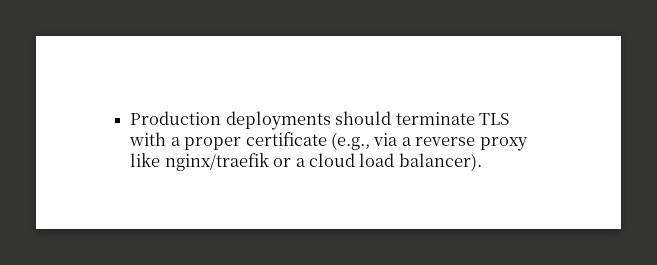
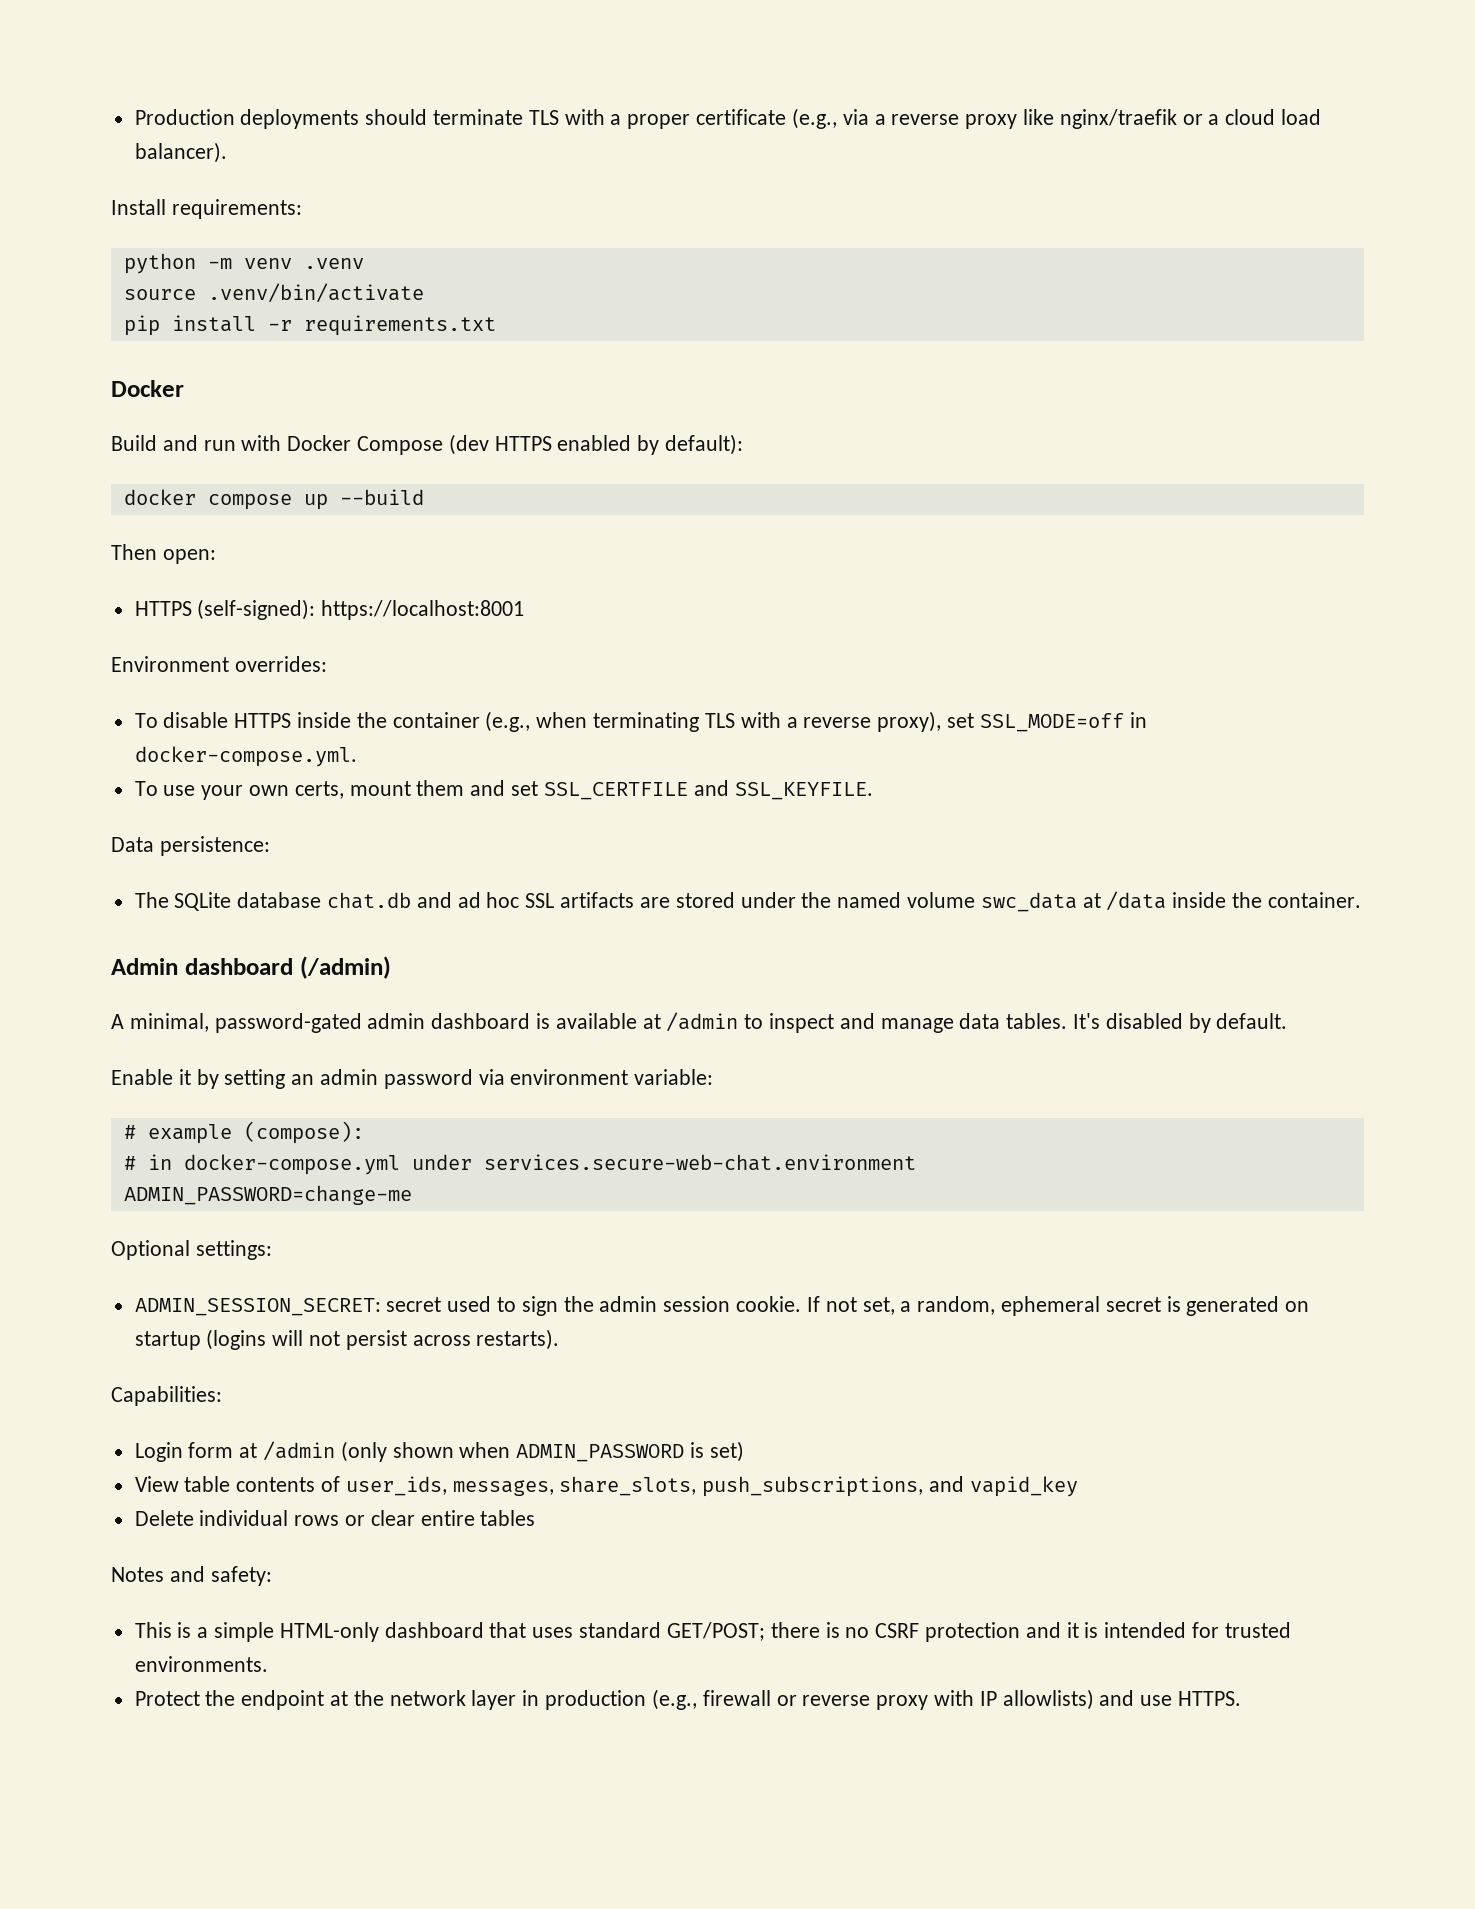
+ Install requirements:
+ python -m venv .venv
+ source .venv/bin/activate
+ pip install -r requirements.txt
+ Docker
+ Build and run with Docker Compose (dev HTTPS enabled by default):
+ docker compose up --build
+ Then open:
+ HTTPS (self-signed): https://localhost:8001
+ Environment overrides:
+ To disable HTTPS inside the container (e.g., when terminating TLS with a reverse proxy), set SSL_MODE=off in docker-compose.yml.
+ To use your own certs, mount them and set SSL_CERTFILE and SSL_KEYFILE.
+ Data persistence:
+ The SQLite database chat.db and ad hoc SSL artifacts are stored under the named volume swc_data at /data inside the container.
+ Admin dashboard (/admin)
+ A minimal, password-gated admin dashboard is available at /admin to inspect and manage data tables. It's disabled by default.
+ Enable it by setting an admin password via environment variable:
+ # example (compose):
+ # in docker-compose.yml under services.secure-web-chat.environment
+ ADMIN_PASSWORD=change-me
+ Optional settings:
+ ADMIN_SESSION_SECRET: secret used to sign the admin session cookie. If not set, a random, ephemeral secret is generated on startup (logins will not persist across restarts).
+ Capabilities:
+ Login form at /admin (only shown when ADMIN_PASSWORD is set)
+ View table contents of user_ids, messages, share_slots, push_subscriptions, and vapid_key
+ Delete individual rows or clear entire tables
+ Notes and safety:
+ This is a simple HTML-only dashboard that uses standard GET/POST; there is no CSRF protection and it is intended for trusted environments.
+ Protect the endpoint at the network layer in production (e.g., firewall or reverse proxy with IP allowlists) and use HTTPS.

